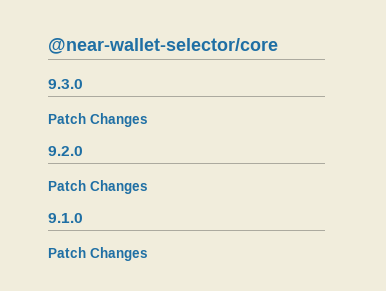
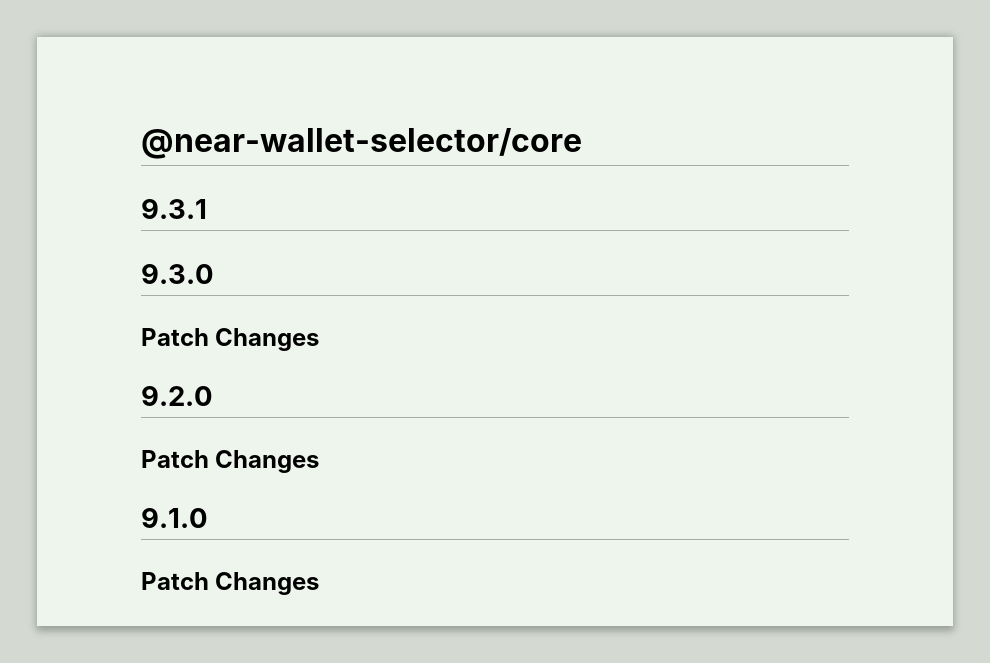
+ 9.3.1

